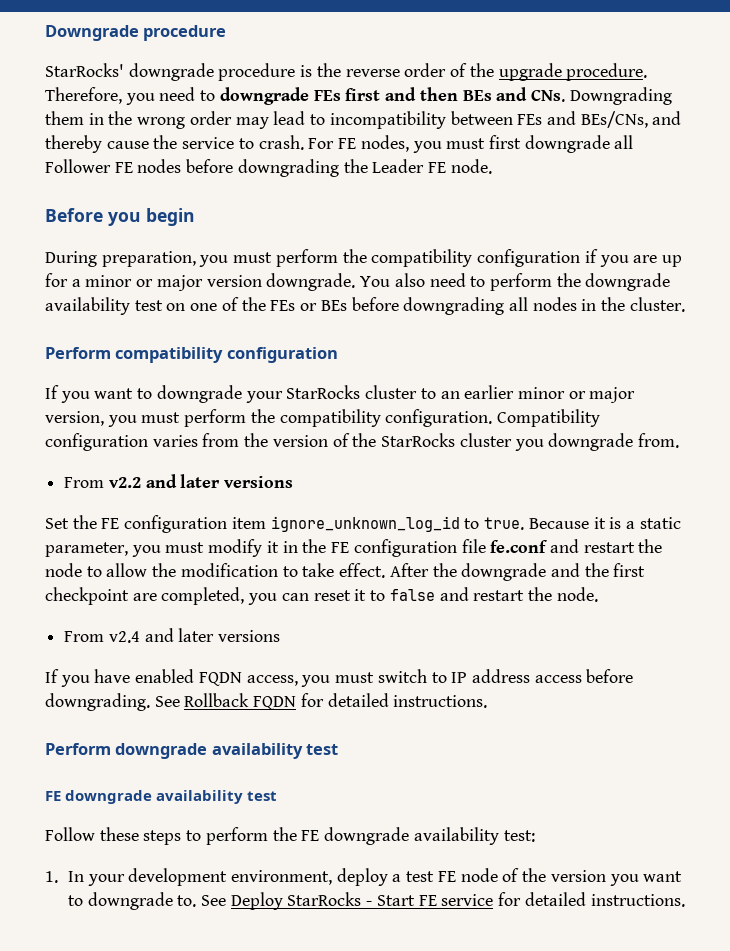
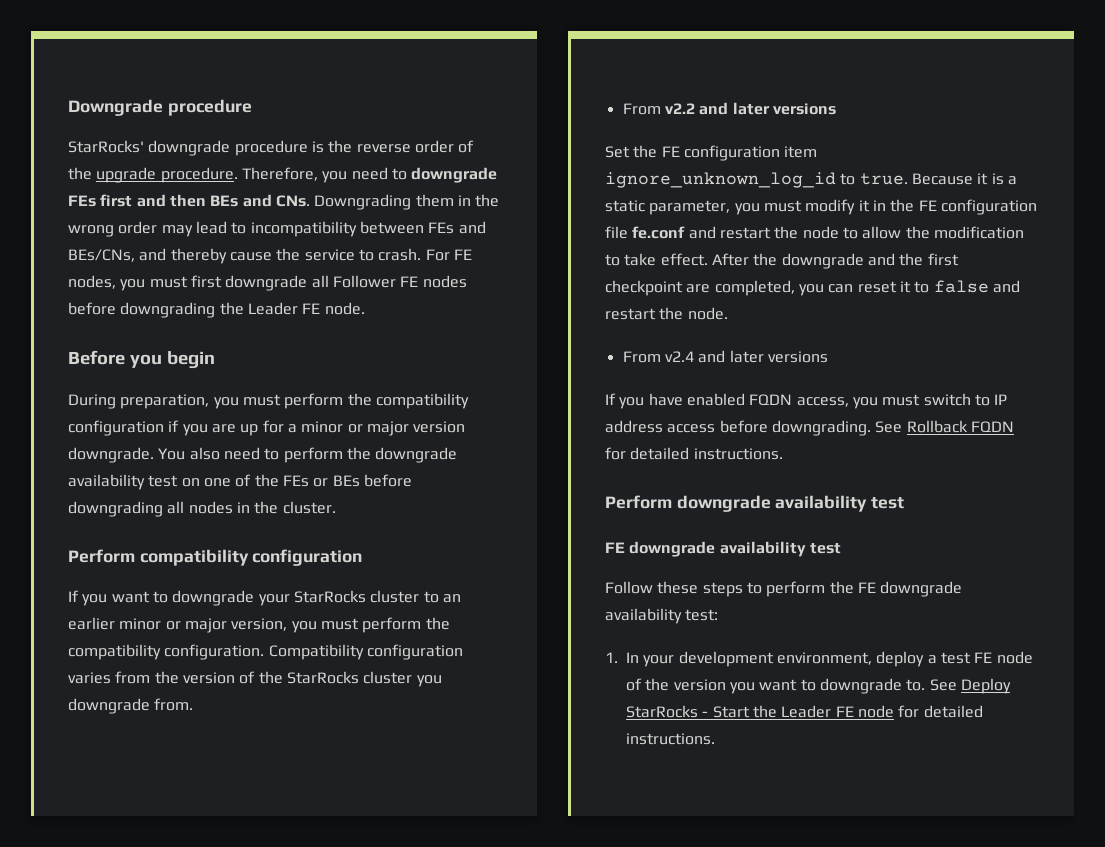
- See Deploy StarRocks - Start FE service for detailed instructions.
+ See Deploy StarRocks - Start the Leader FE node for detailed instructions.

